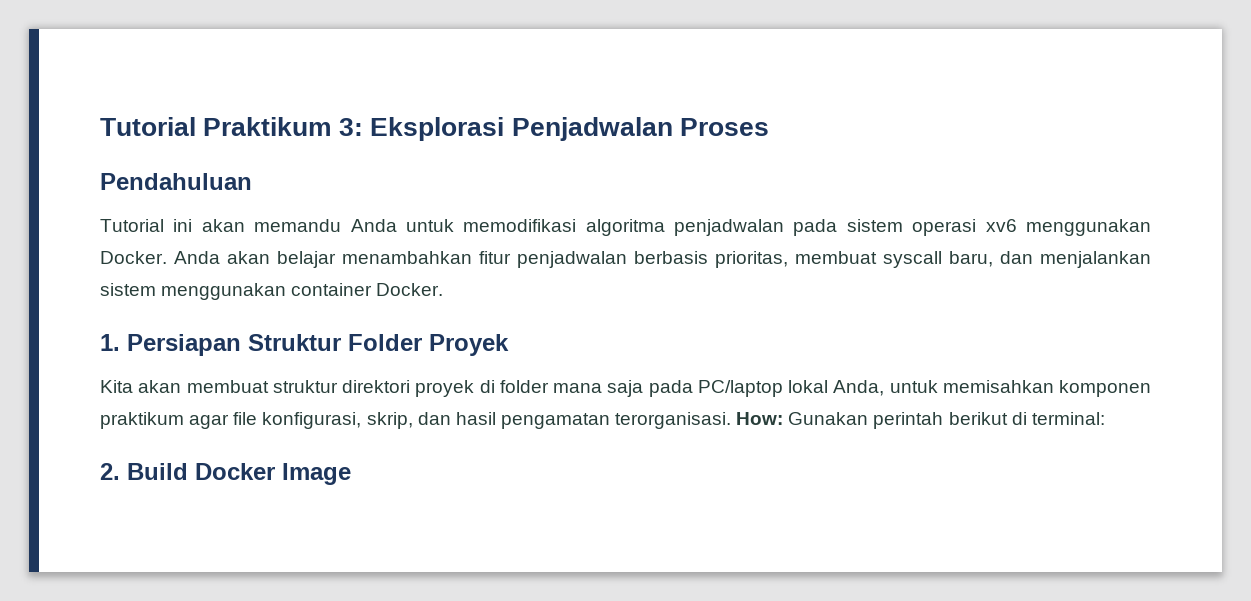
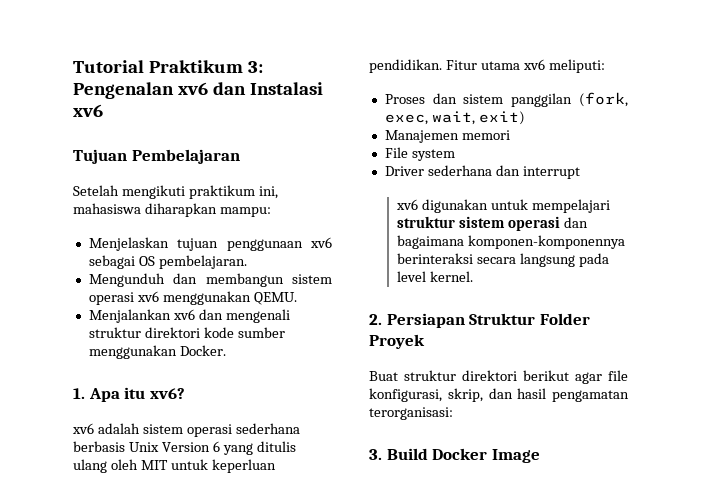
- Tutorial Praktikum 3: Eksplorasi Penjadwalan Proses
- Pendahuluan
- Tutorial ini akan memandu Anda untuk memodifikasi algoritma penjadwalan pada sistem operasi xv6 menggunakan Docker. Anda akan belajar menambahkan fitur penjadwalan berbasis prioritas, membuat syscall baru, dan menjalankan sistem menggunakan container Docker.
- 1. Persiapan Struktur Folder Proyek
- Kita akan membuat struktur direktori proyek di folder mana saja pada PC/laptop lokal Anda, untuk memisahkan komponen praktikum agar file konfigurasi, skrip, dan hasil pengamatan terorganisasi. How: Gunakan perintah berikut di terminal:
- 2. Build Docker Image
+ Tutorial Praktikum 3: Pengenalan xv6 dan Instalasi xv6
+ Tujuan Pembelajaran
+ Setelah mengikuti praktikum ini, mahasiswa diharapkan mampu:
+ Menjelaskan tujuan penggunaan xv6 sebagai OS pembelajaran.
+ Mengunduh dan membangun sistem operasi xv6 menggunakan QEMU.
+ Menjalankan xv6 dan mengenali struktur direktori kode sumber menggunakan Docker.
+ 1. Apa itu xv6?
+ xv6 adalah sistem operasi sederhana berbasis Unix Version 6 yang ditulis ulang oleh MIT untuk keperluan pendidikan. Fitur utama xv6 meliputi:
+ Proses dan sistem panggilan (fork, exec, wait, exit)
+ Manajemen memori
+ File system
+ Driver sederhana dan interrupt
+ xv6 digunakan untuk mempelajari struktur sistem operasi dan bagaimana komponen-komponennya berinteraksi secara langsung pada level kernel.
+ 2. Persiapan Struktur Folder Proyek
+ Buat struktur direktori berikut agar file konfigurasi, skrip, dan hasil pengamatan terorganisasi:
+ 3. Build Docker Image

